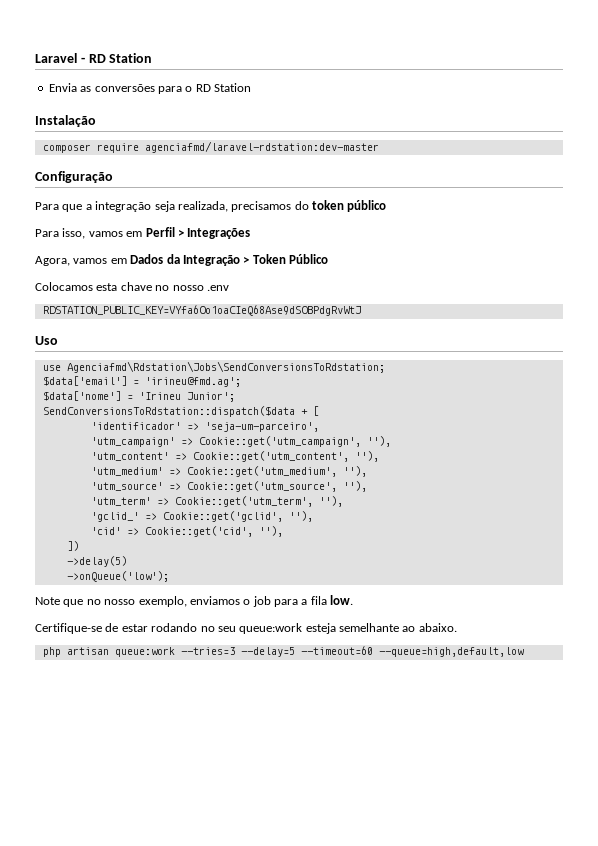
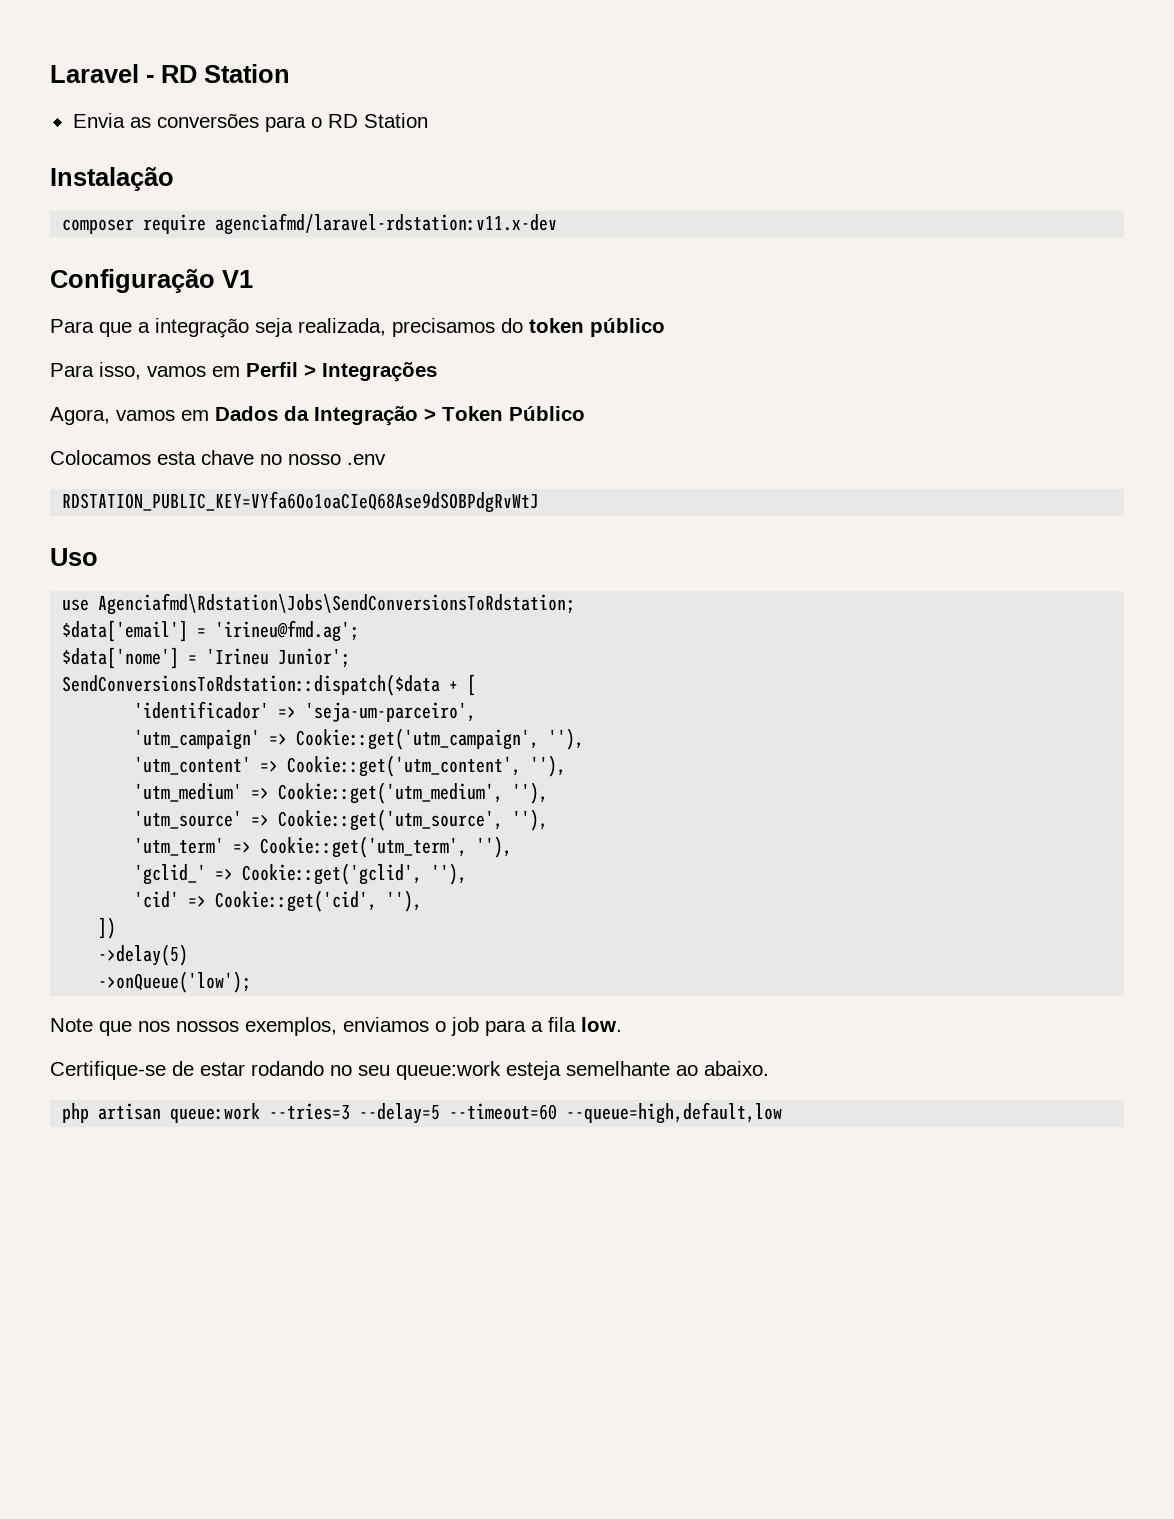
- composer require agenciafmd/laravel-rdstation:dev-master
+ composer require agenciafmd/laravel-rdstation:v11.x-dev
- Configuração
+ Configuração V1
- Note que no nosso exemplo, enviamos o job para a fila low.
+ Note que nos nossos exemplos, enviamos o job para a fila low.

